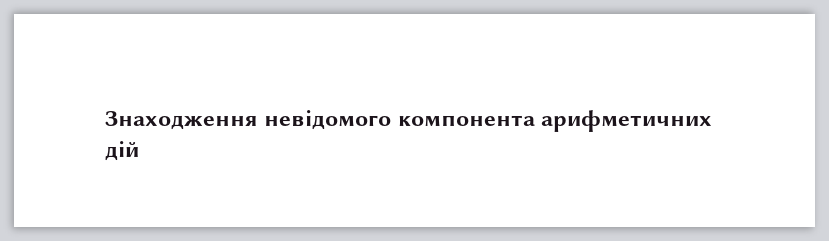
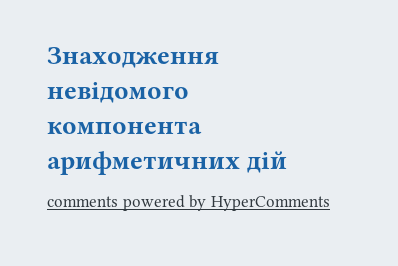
+ comments powered by HyperComments

